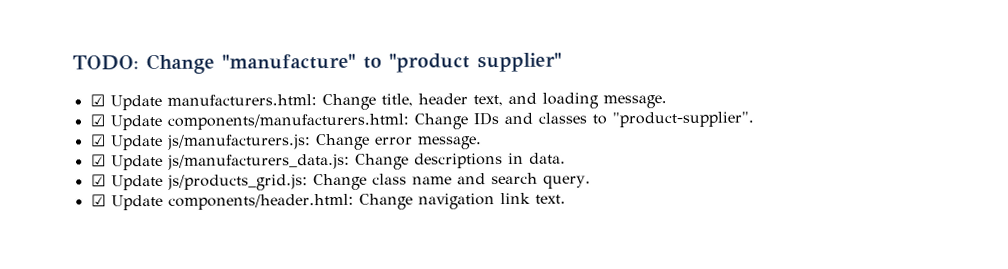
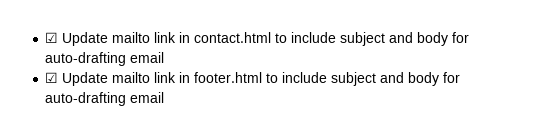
- TODO: Change "manufacture" to "product supplier"
- ☑ Update manufacturers.html: Change title, header text, and loading message.
- ☑ Update components/manufacturers.html: Change IDs and classes to "product-supplier".
- ☑ Update js/manufacturers.js: Change error message.
- ☑ Update js/manufacturers_data.js: Change descriptions in data.
- ☑ Update js/products_grid.js: Change class name and search query.
- ☑ Update components/header.html: Change navigation link text.
+ ☑ Update mailto link in contact.html to include subject and body for auto-drafting email
+ ☑ Update mailto link in footer.html to include subject and body for auto-drafting email

